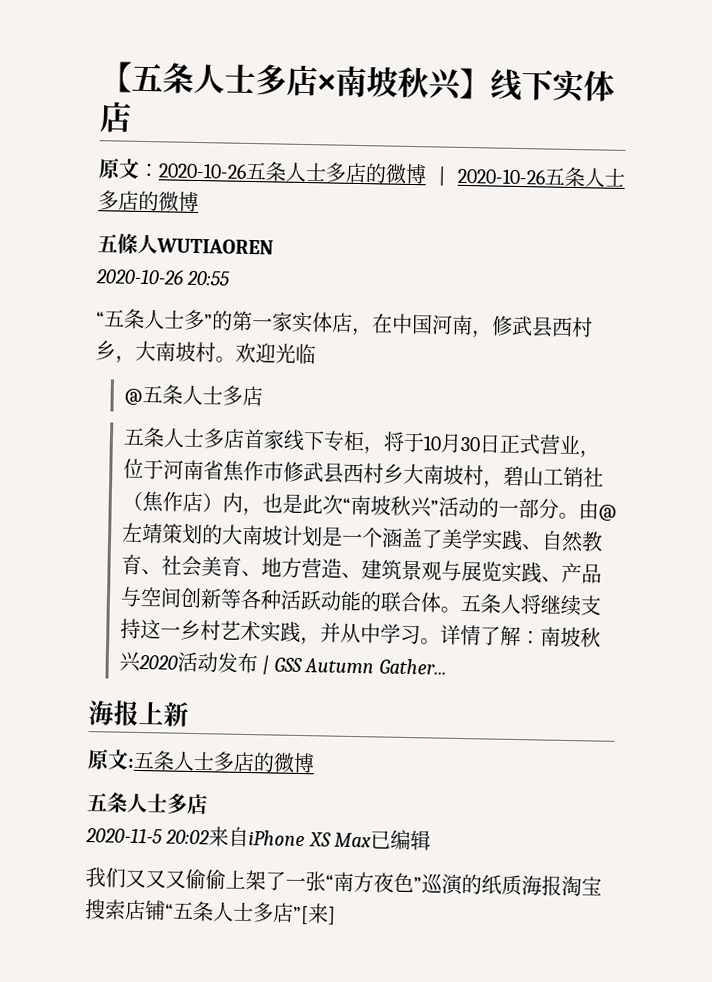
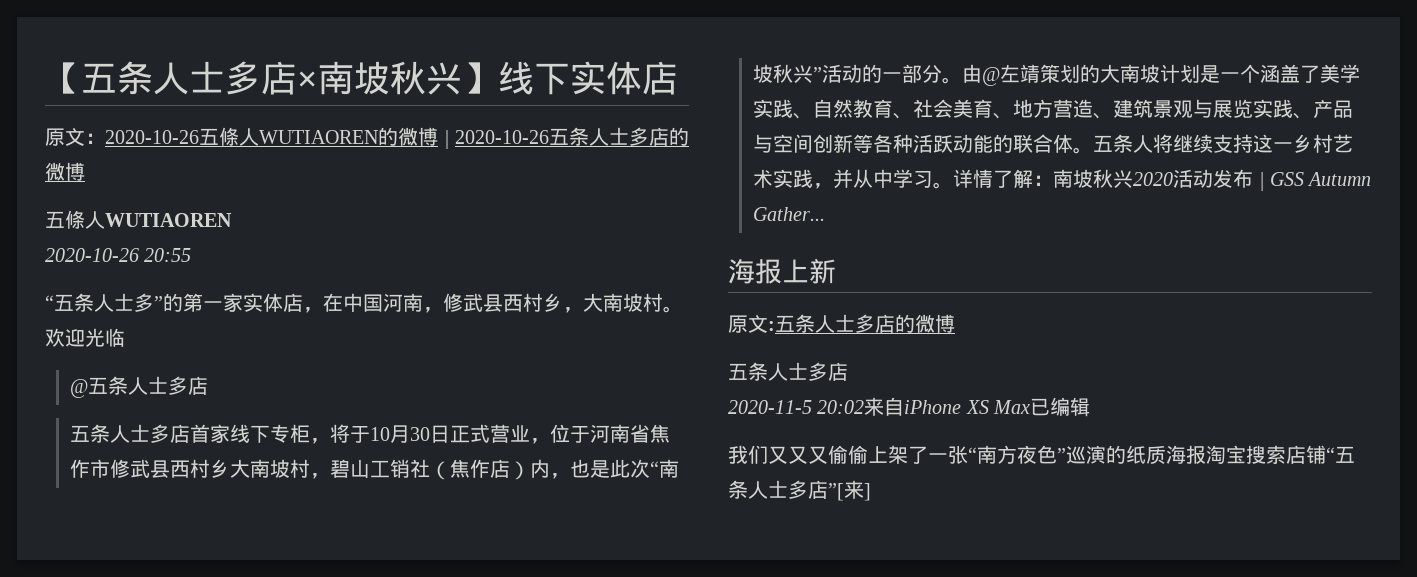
- 原文：2020-10-26五条人士多店的微博 | 2020-10-26五条人士多店的微博
+ 原文：2020-10-26五條人WUTIAOREN的微博 | 2020-10-26五条人士多店的微博

